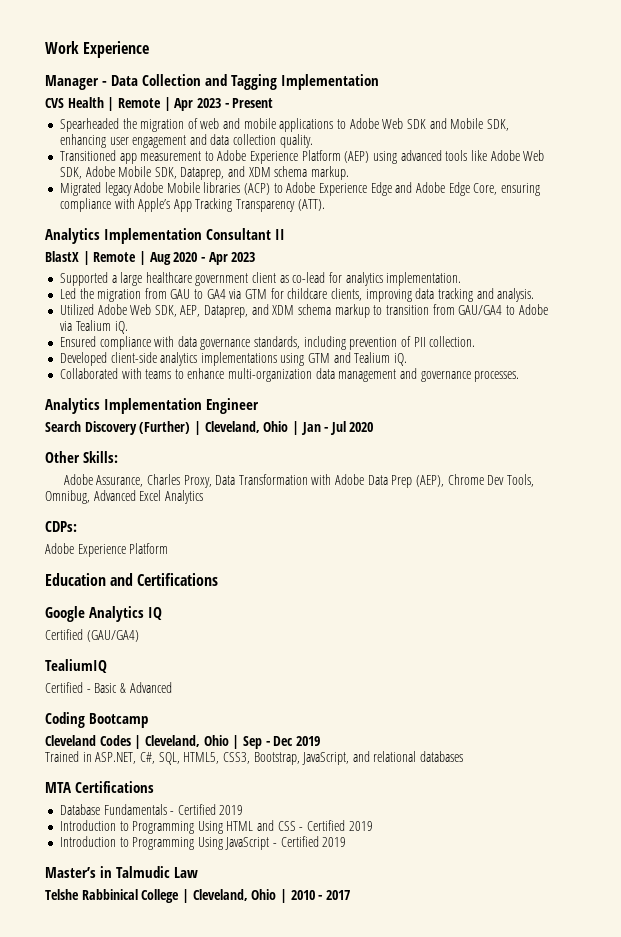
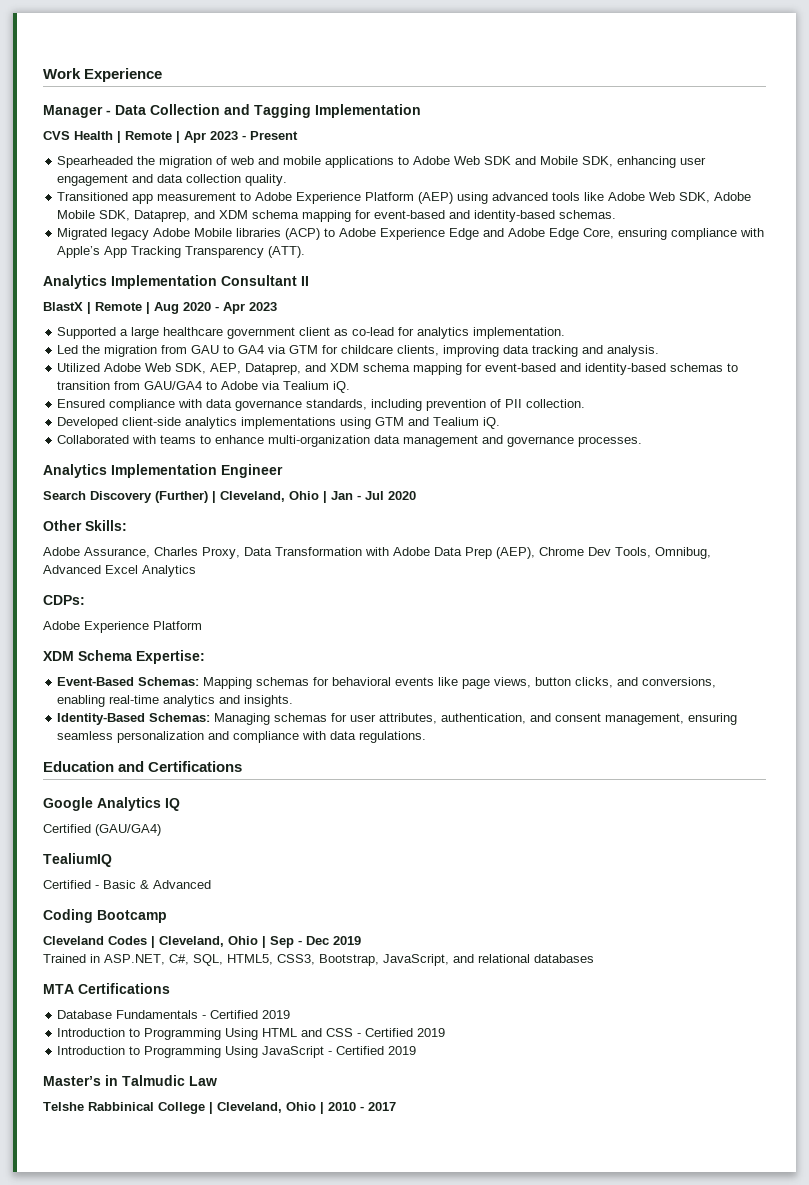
- Transitioned app measurement to Adobe Experience Platform (AEP) using advanced tools like Adobe Web SDK, Adobe Mobile SDK, Dataprep, and XDM schema markup.
+ Transitioned app measurement to Adobe Experience Platform (AEP) using advanced tools like Adobe Web SDK, Adobe Mobile SDK, Dataprep, and XDM schema mapping for event-based and identity-based schemas.
- Utilized Adobe Web SDK, AEP, Dataprep, and XDM schema markup to transition from GAU/GA4 to Adobe via Tealium iQ.
+ Utilized Adobe Web SDK, AEP, Dataprep, and XDM schema mapping for event-based and identity-based schemas to transition from GAU/GA4 to Adobe via Tealium iQ.
+ XDM Schema Expertise:
+ Event-Based Schemas: Mapping schemas for behavioral events like page views, button clicks, and conversions, enabling real-time analytics and insights.
+ Identity-Based Schemas: Managing schemas for user attributes, authentication, and consent management, ensuring seamless personalization and compliance with data regulations.

